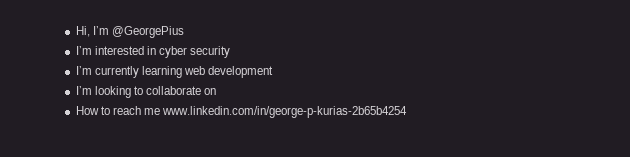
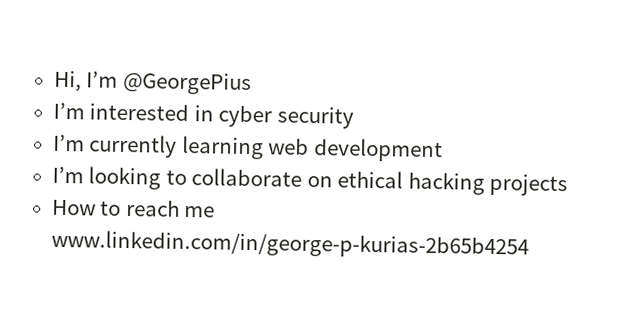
- I’m looking to collaborate on
+ I’m looking to collaborate on ethical hacking projects

